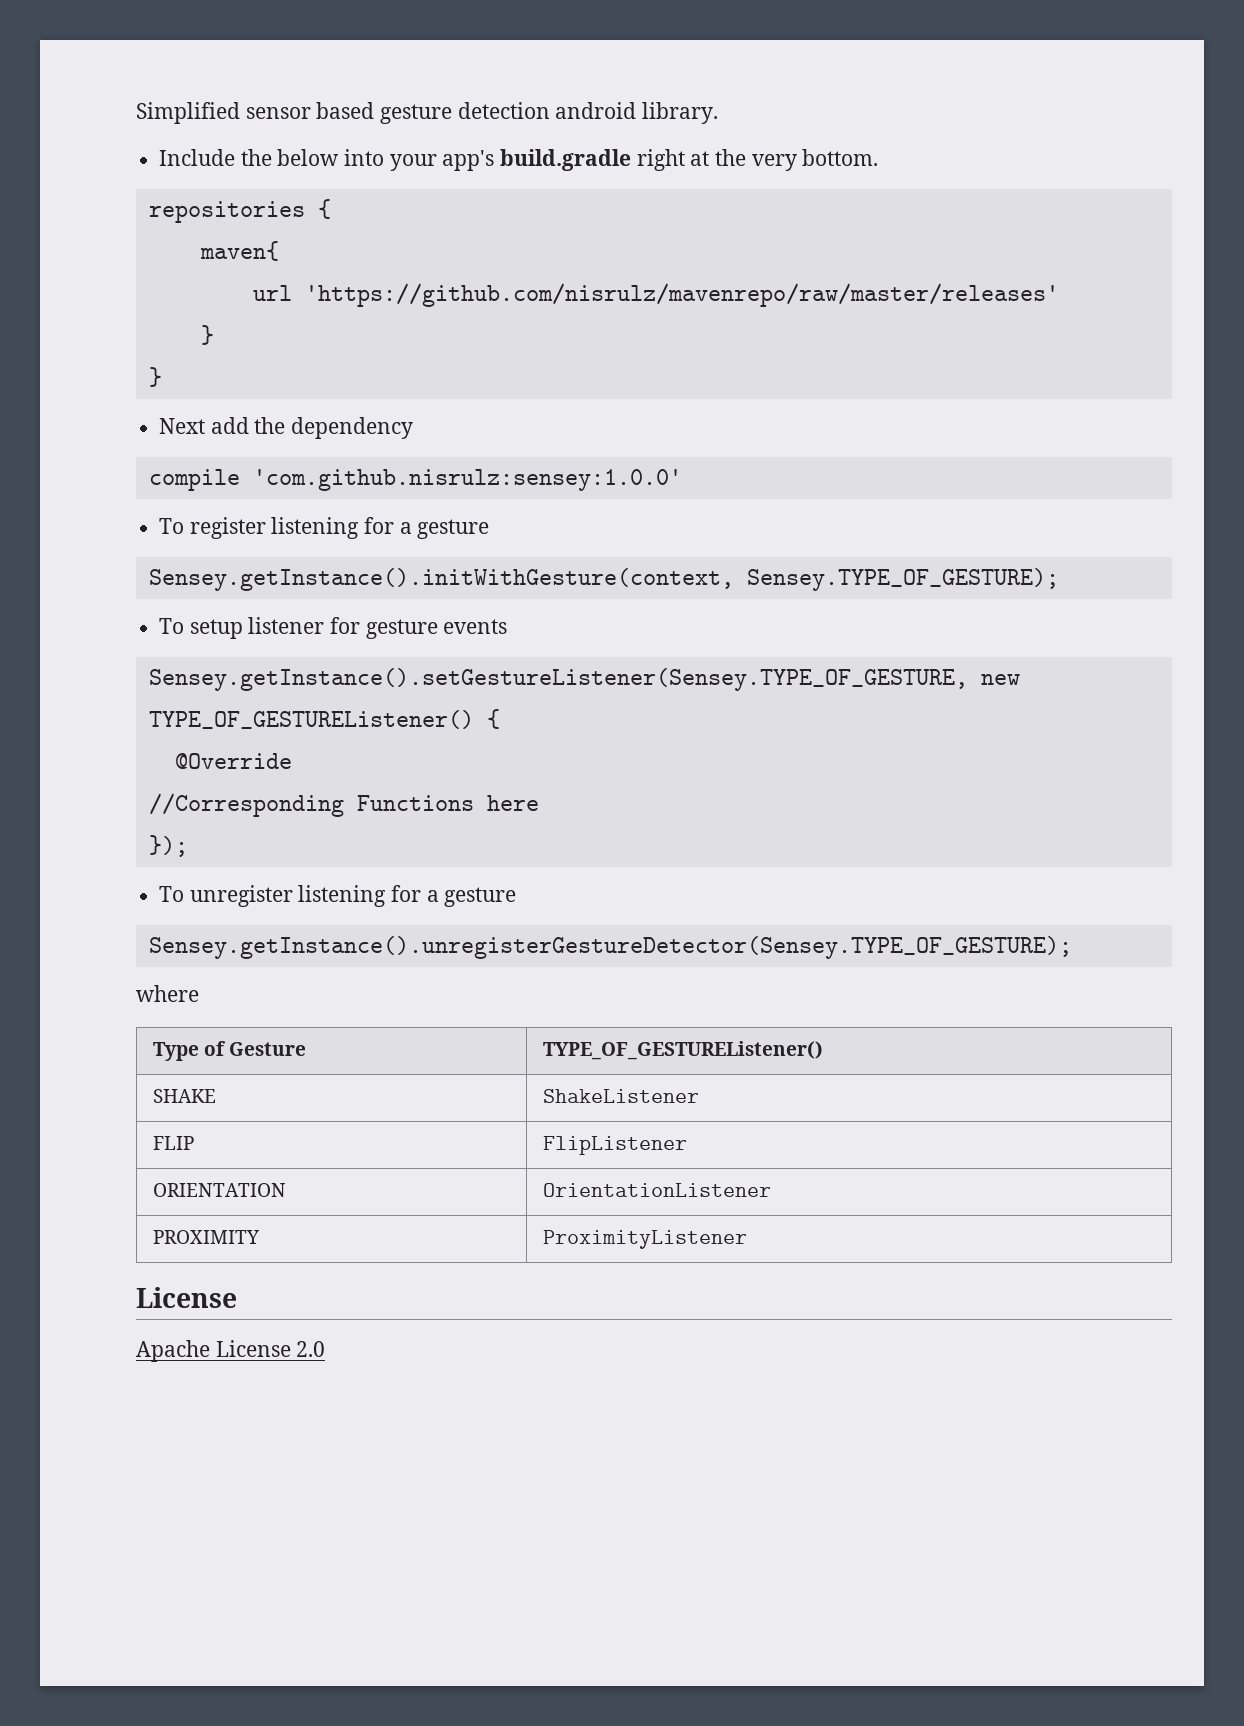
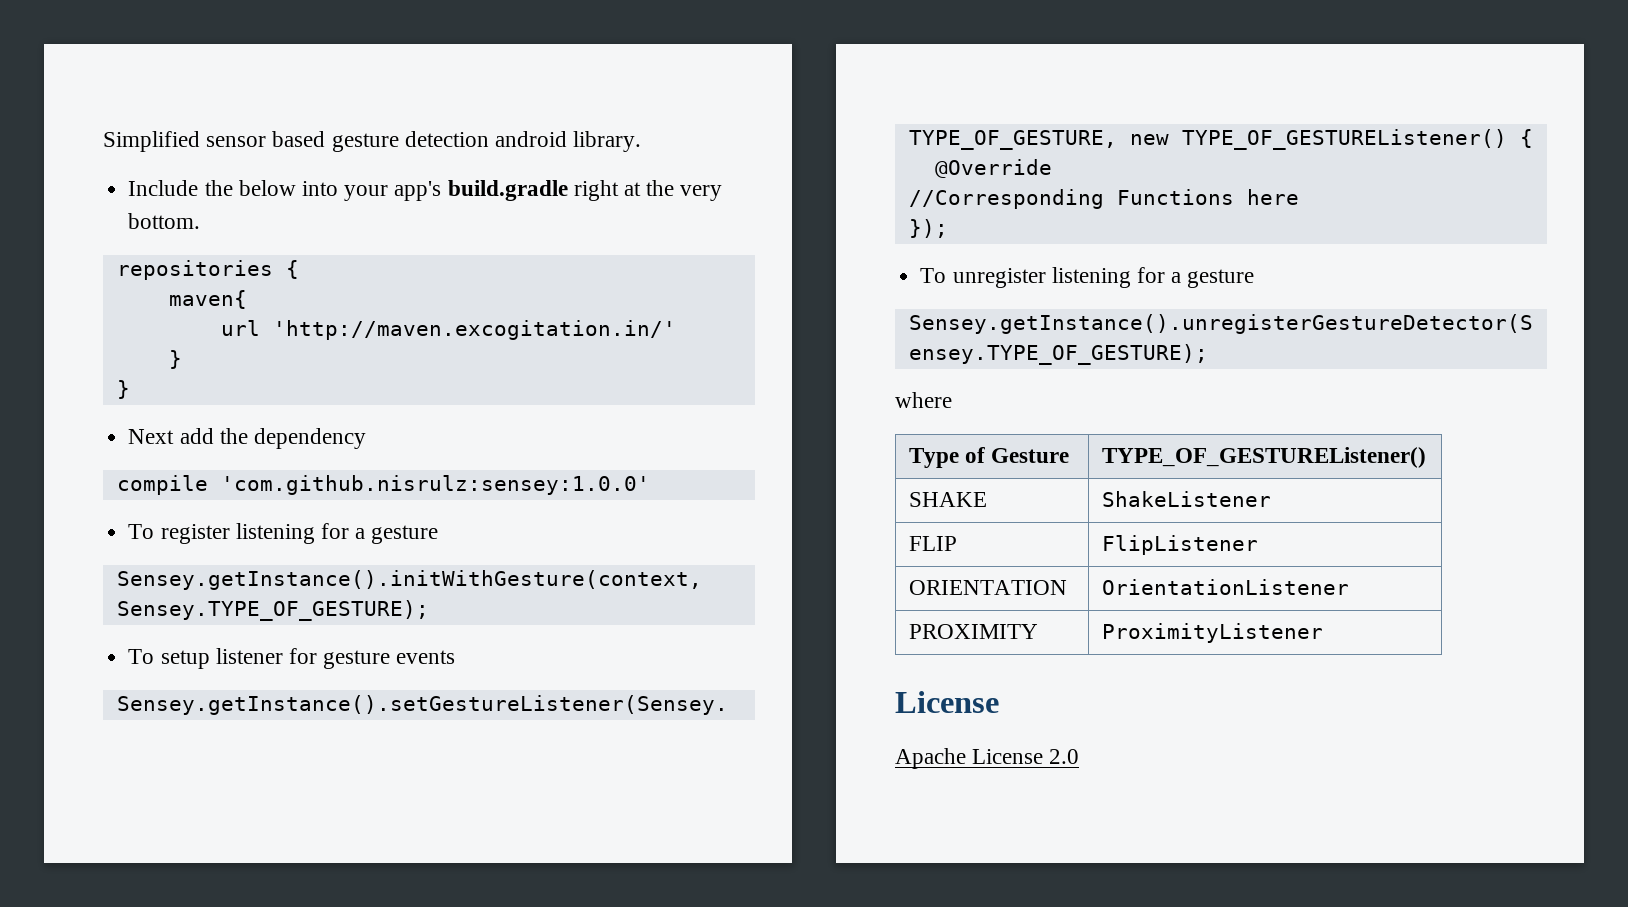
- url 'https://github.com/nisrulz/mavenrepo/raw/master/releases'
+ url 'http://maven.excogitation.in/'

